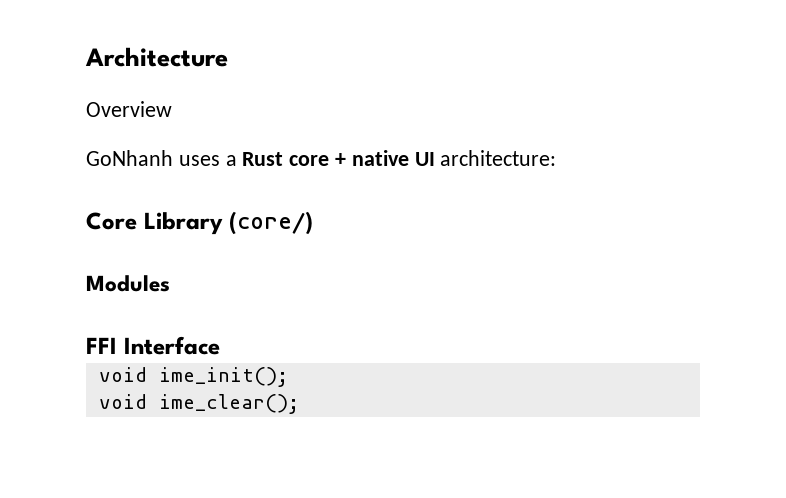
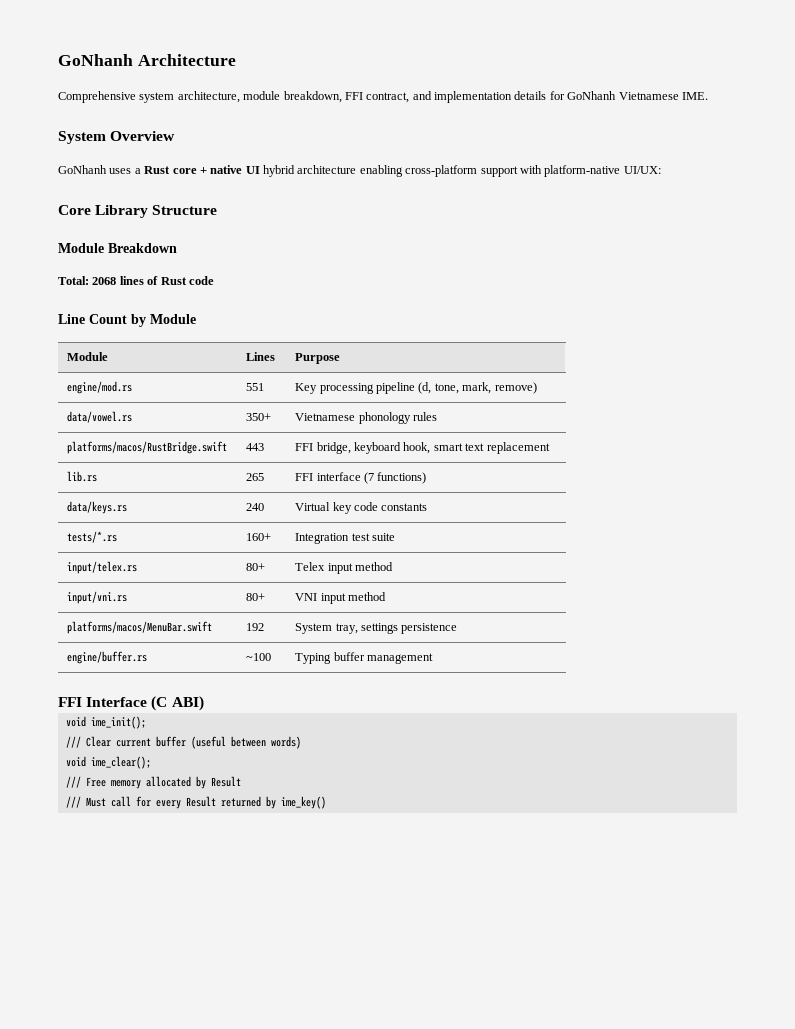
- Architecture
+ GoNhanh Architecture
- Overview
+ Comprehensive system architecture, module breakdown, FFI contract, and implementation details for GoNhanh Vietnamese IME.
+ System Overview
- GoNhanh uses a Rust core + native UI architecture:
- Core Library (core/)
- Modules
+ GoNhanh uses a Rust core + native UI hybrid architecture enabling cross-platform support with platform-native UI/UX:
+ Core Library Structure
+ Module Breakdown
+ Total: 2068 lines of Rust code
+ Line Count by Module
+ Module | Lines | Purpose
+ engine/mod.rs | 551 | Key processing pipeline (d, tone, mark, remove)
+ data/vowel.rs | 350+ | Vietnamese phonology rules
+ platforms/macos/RustBridge.swift | 443 | FFI bridge, keyboard hook, smart text replacement
+ lib.rs | 265 | FFI interface (7 functions)
+ data/keys.rs | 240 | Virtual key code constants
+ tests/*.rs | 160+ | Integration test suite
+ input/telex.rs | 80+ | Telex input method
+ input/vni.rs | 80+ | VNI input method
+ platforms/macos/MenuBar.swift | 192 | System tray, settings persistence
+ engine/buffer.rs | ~100 | Typing buffer management
- FFI Interface
+ FFI Interface (C ABI)
+ /// Clear current buffer (useful between words)
  void ime_clear();
+ /// Free memory allocated by Result
+ /// Must call for every Result returned by ime_key()

